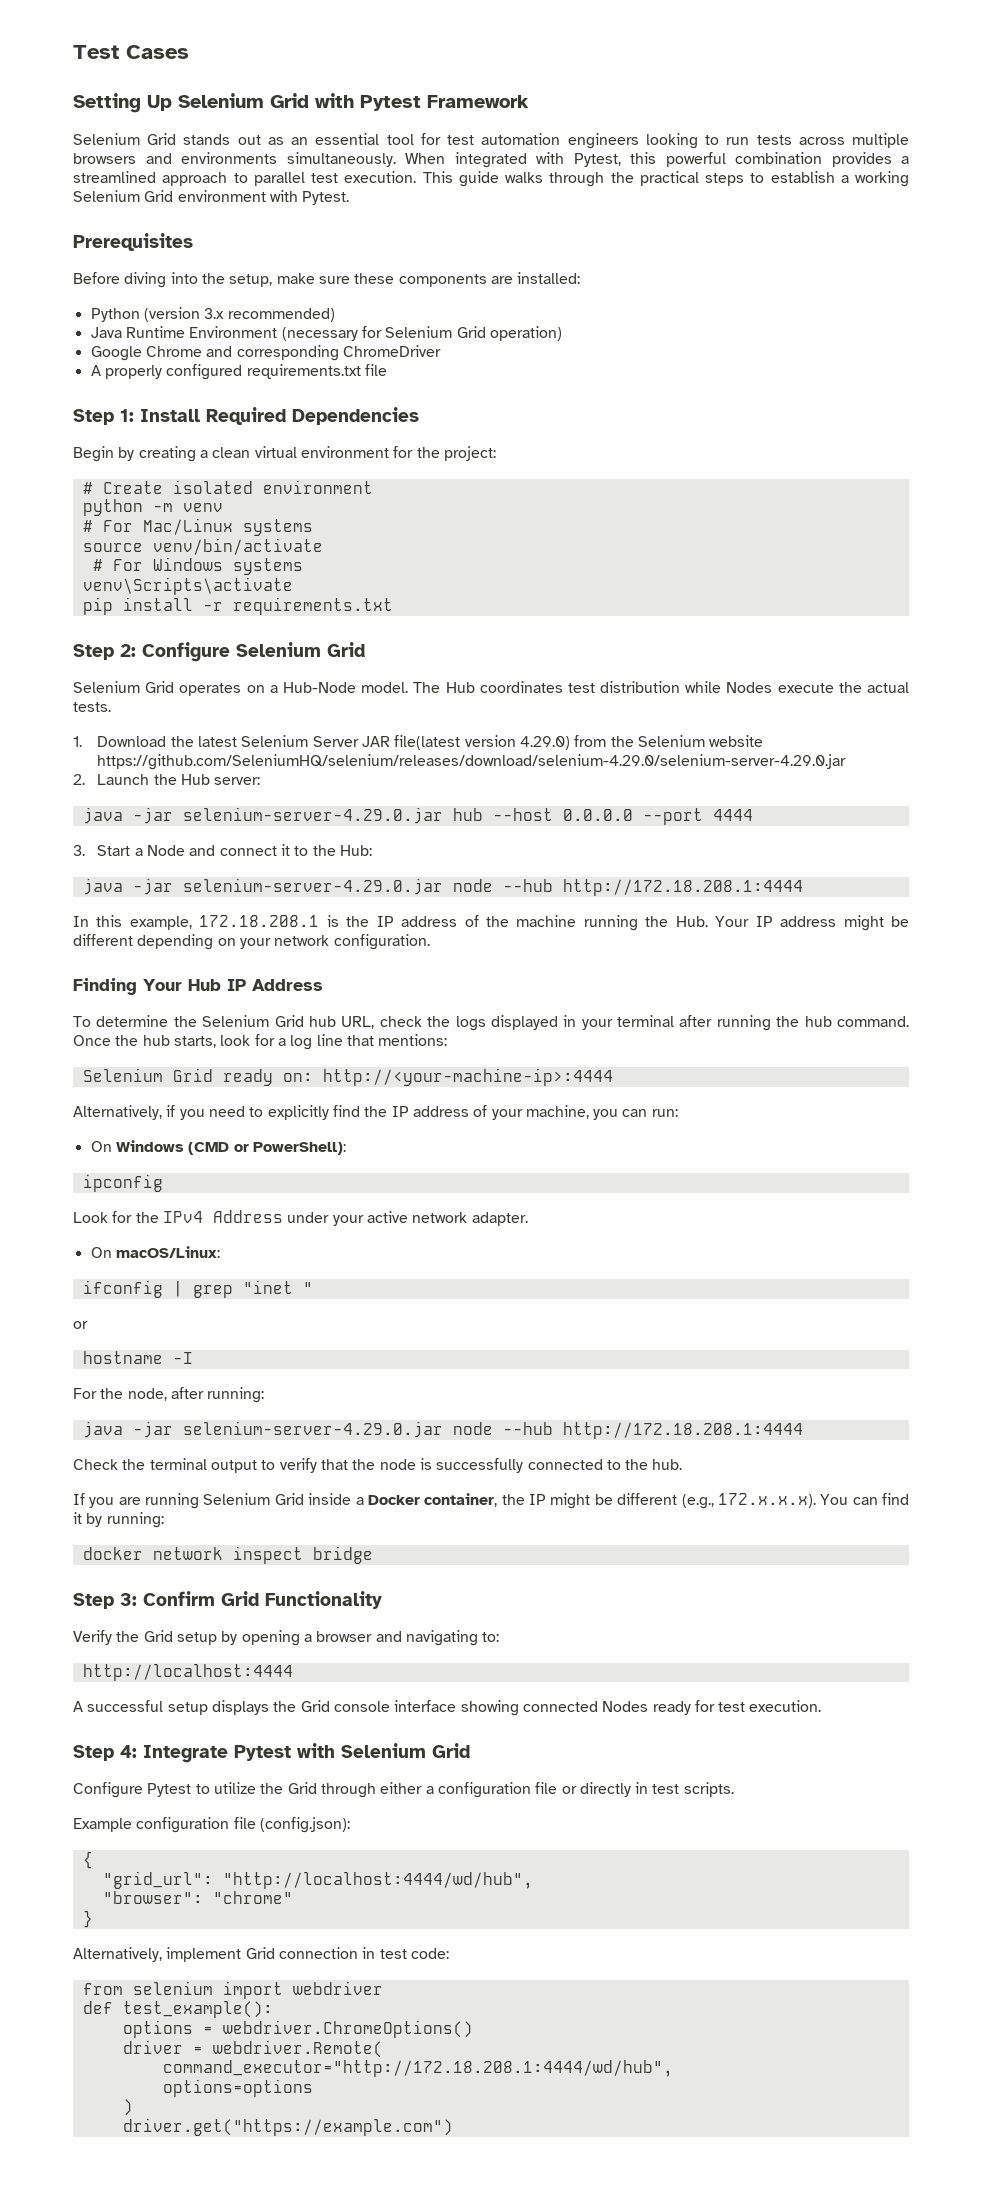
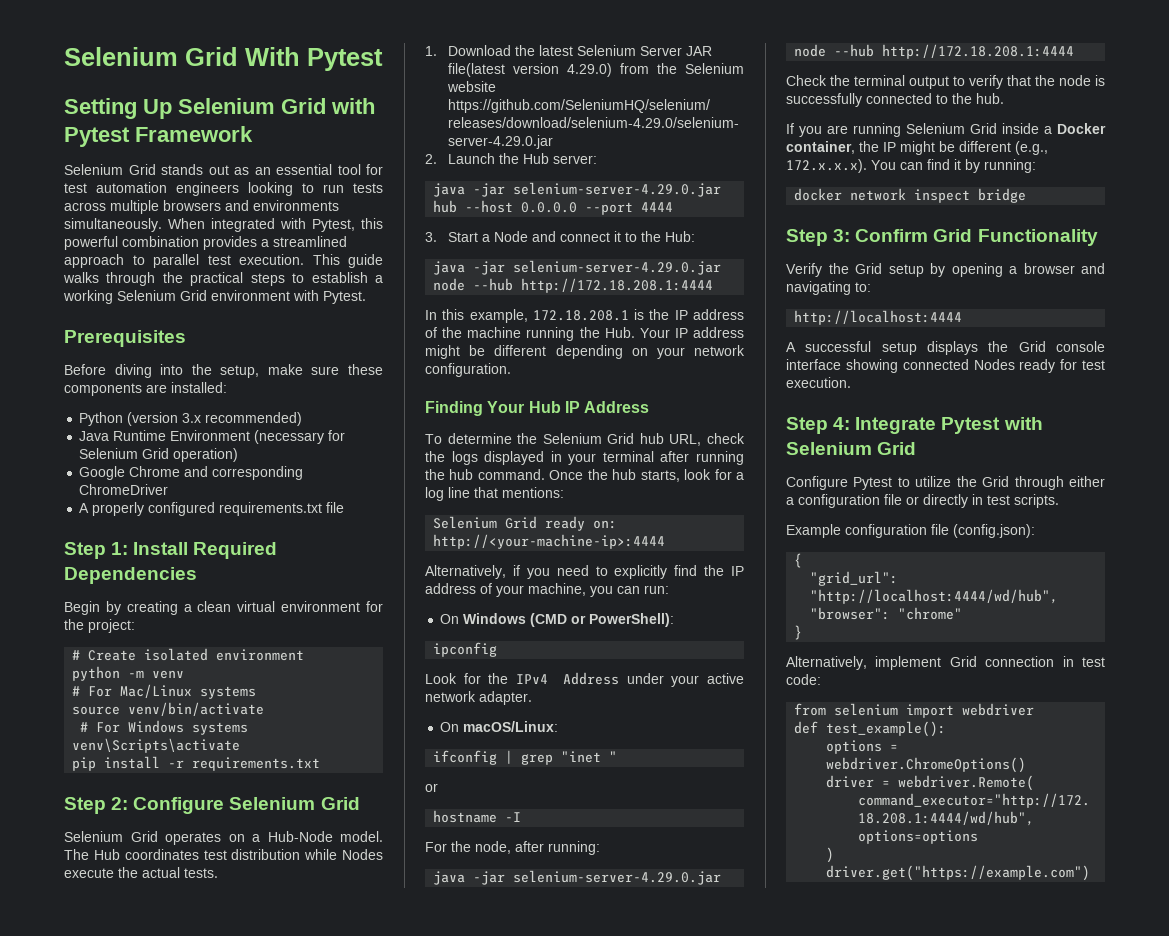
- Test Cases
+ Selenium Grid With Pytest

